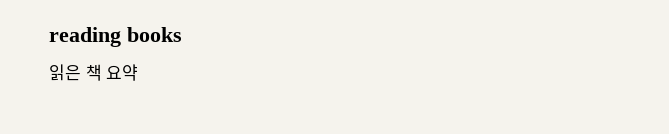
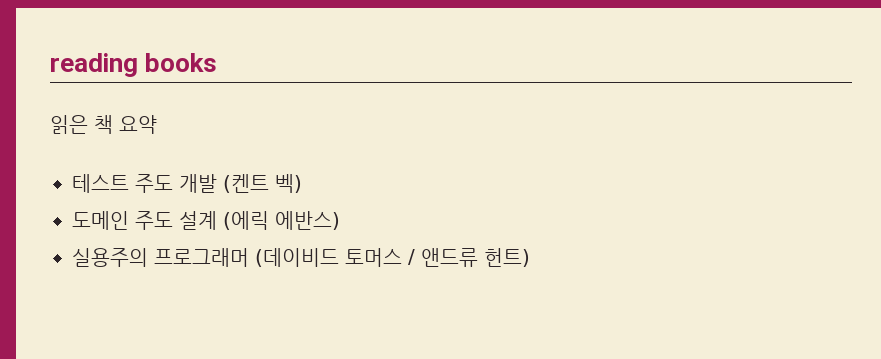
+ 테스트 주도 개발 (켄트 벡)
+ 도메인 주도 설계 (에릭 에반스)
+ 실용주의 프로그래머 (데이비드 토머스 / 앤드류 헌트)

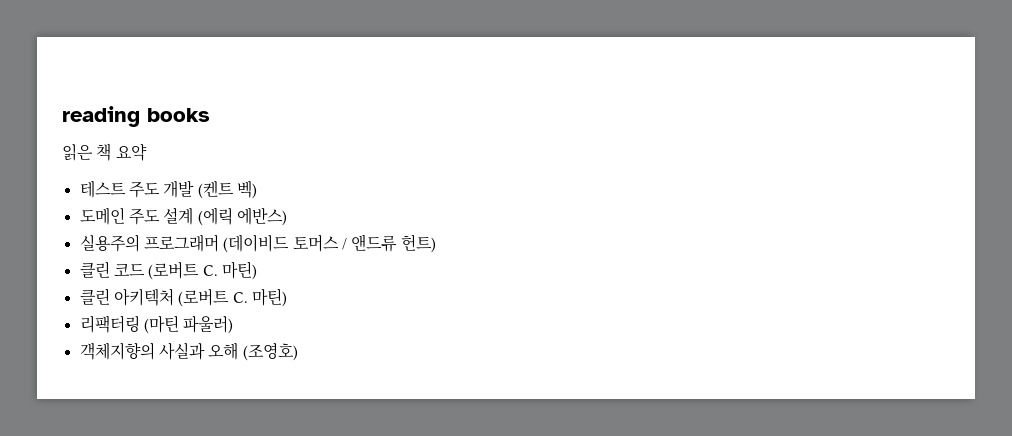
+ 클린 코드 (로버트 C. 마틴)
+ 클린 아키텍처 (로버트 C. 마틴)
+ 리팩터링 (마틴 파울러)
+ 객체지향의 사실과 오해 (조영호)

